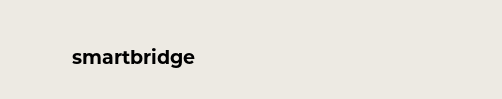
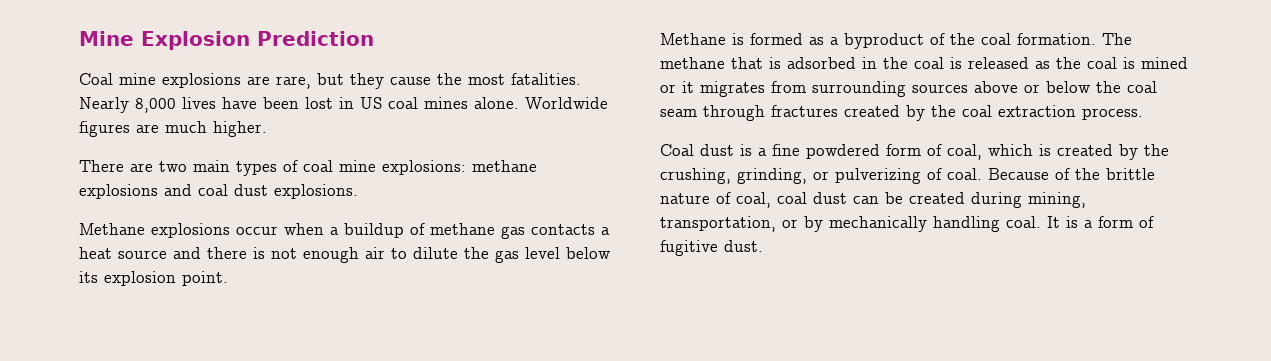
- smartbridge
+ Mine Explosion Prediction
+ Coal mine explosions are rare, but they cause the most fatalities. Nearly 8,000 lives have been lost in US coal mines alone. Worldwide figures are much higher.
+ There are two main types of coal mine explosions: methane explosions and coal dust explosions.
+ Methane explosions occur when a buildup of methane gas contacts a heat source and there is not enough air to dilute the gas level below its explosion point.
+ Methane is formed as a byproduct of the coal formation. The methane that is adsorbed in the coal is released as the coal is mined or it migrates from surrounding sources above or below the coal seam through fractures created by the coal extraction process.
+ Coal dust is a fine powdered form of coal, which is created by the crushing, grinding, or pulverizing of coal. Because of the brittle nature of coal, coal dust can be created during mining, transportation, or by mechanically handling coal. It is a form of fugitive dust.

